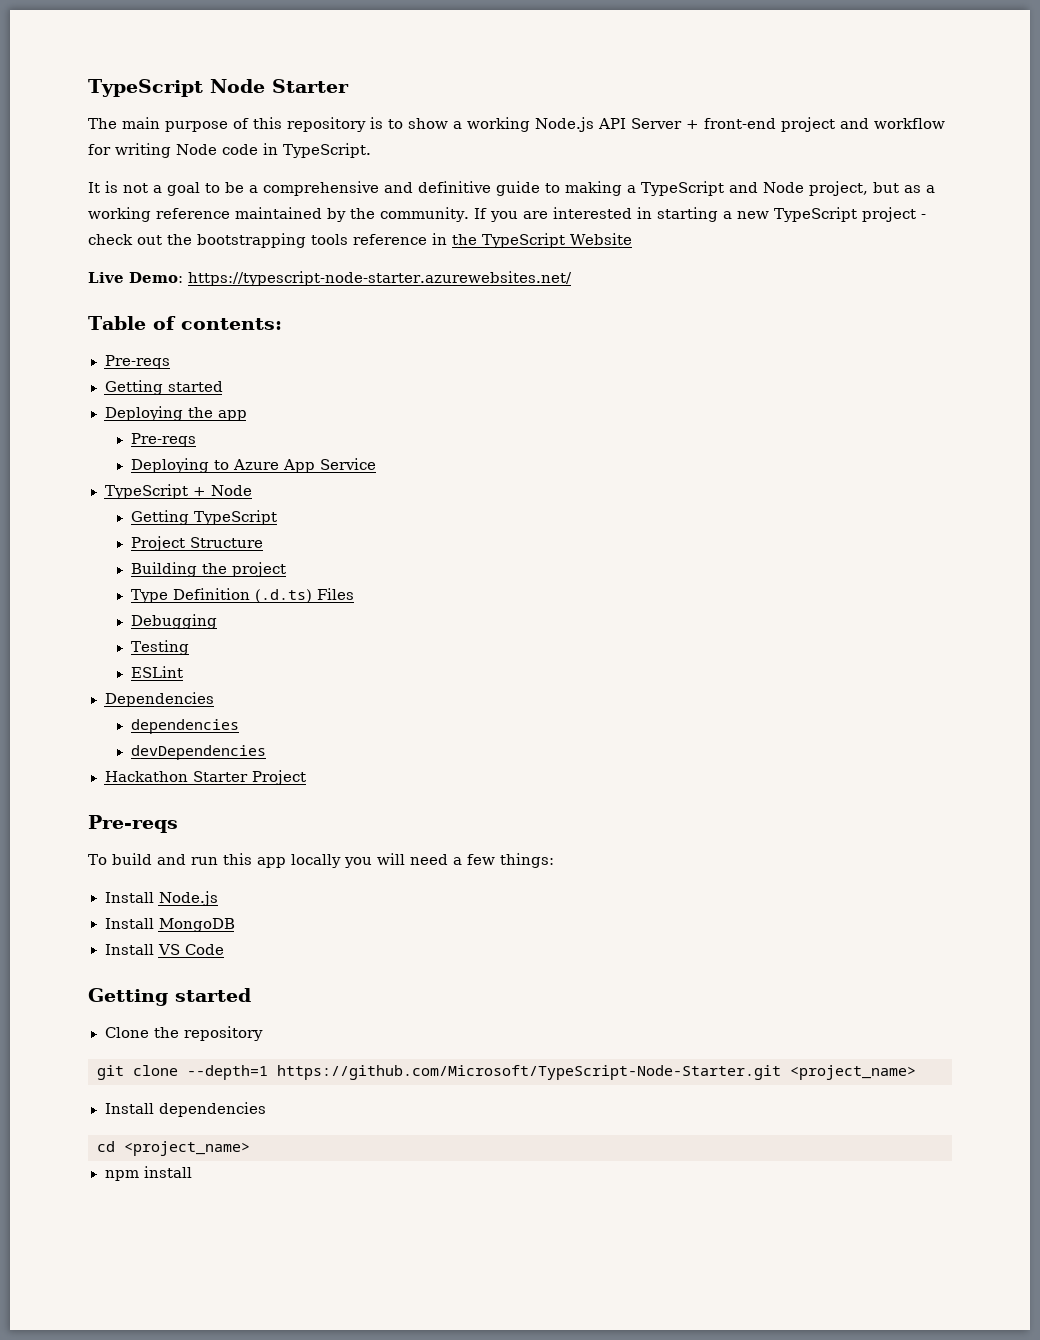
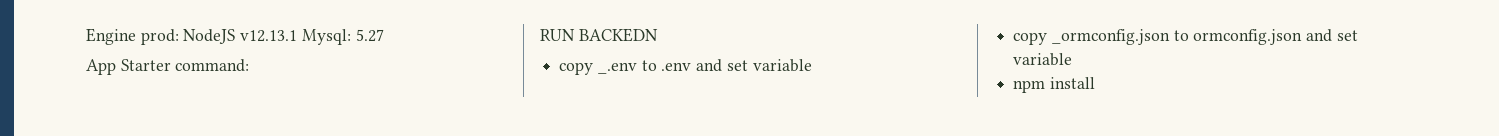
- TypeScript Node Starter
- The main purpose of this repository is to show a working Node.js API Server + front-end project and workflow for writing Node code in TypeScript.
- It is not a goal to be a comprehensive and definitive guide to making a TypeScript and Node project, but as a working reference maintained by the community. If you are interested in starting a new TypeScript project - check out the bootstrapping tools reference in the TypeScript Website
- Live Demo: https://typescript-node-starter.azurewebsites.net/
- Table of contents:
- Pre-reqs
- Getting started
- Deploying the app
- Pre-reqs
- Deploying to Azure App Service
- TypeScript + Node
- Getting TypeScript
- Project Structure
- Building the project
- Type Definition (.d.ts) Files
- Debugging
- Testing
- ESLint
- Dependencies
- dependencies
- devDependencies
- Hackathon Starter Project
- Pre-reqs
- To build and run this app locally you will need a few things:
- Install Node.js
- Install MongoDB
- Install VS Code
- Getting started
- Clone the repository
- git clone --depth=1 https://github.com/Microsoft/TypeScript-Node-Starter.git <project_name>
- Install dependencies
- cd <project_name>
+ Engine prod: NodeJS v12.13.1 Mysql: 5.27
+ App Starter command:
+ RUN BACKEDN
+ copy _.env to .env and set variable
+ copy _ormconfig.json to ormconfig.json and set variable

